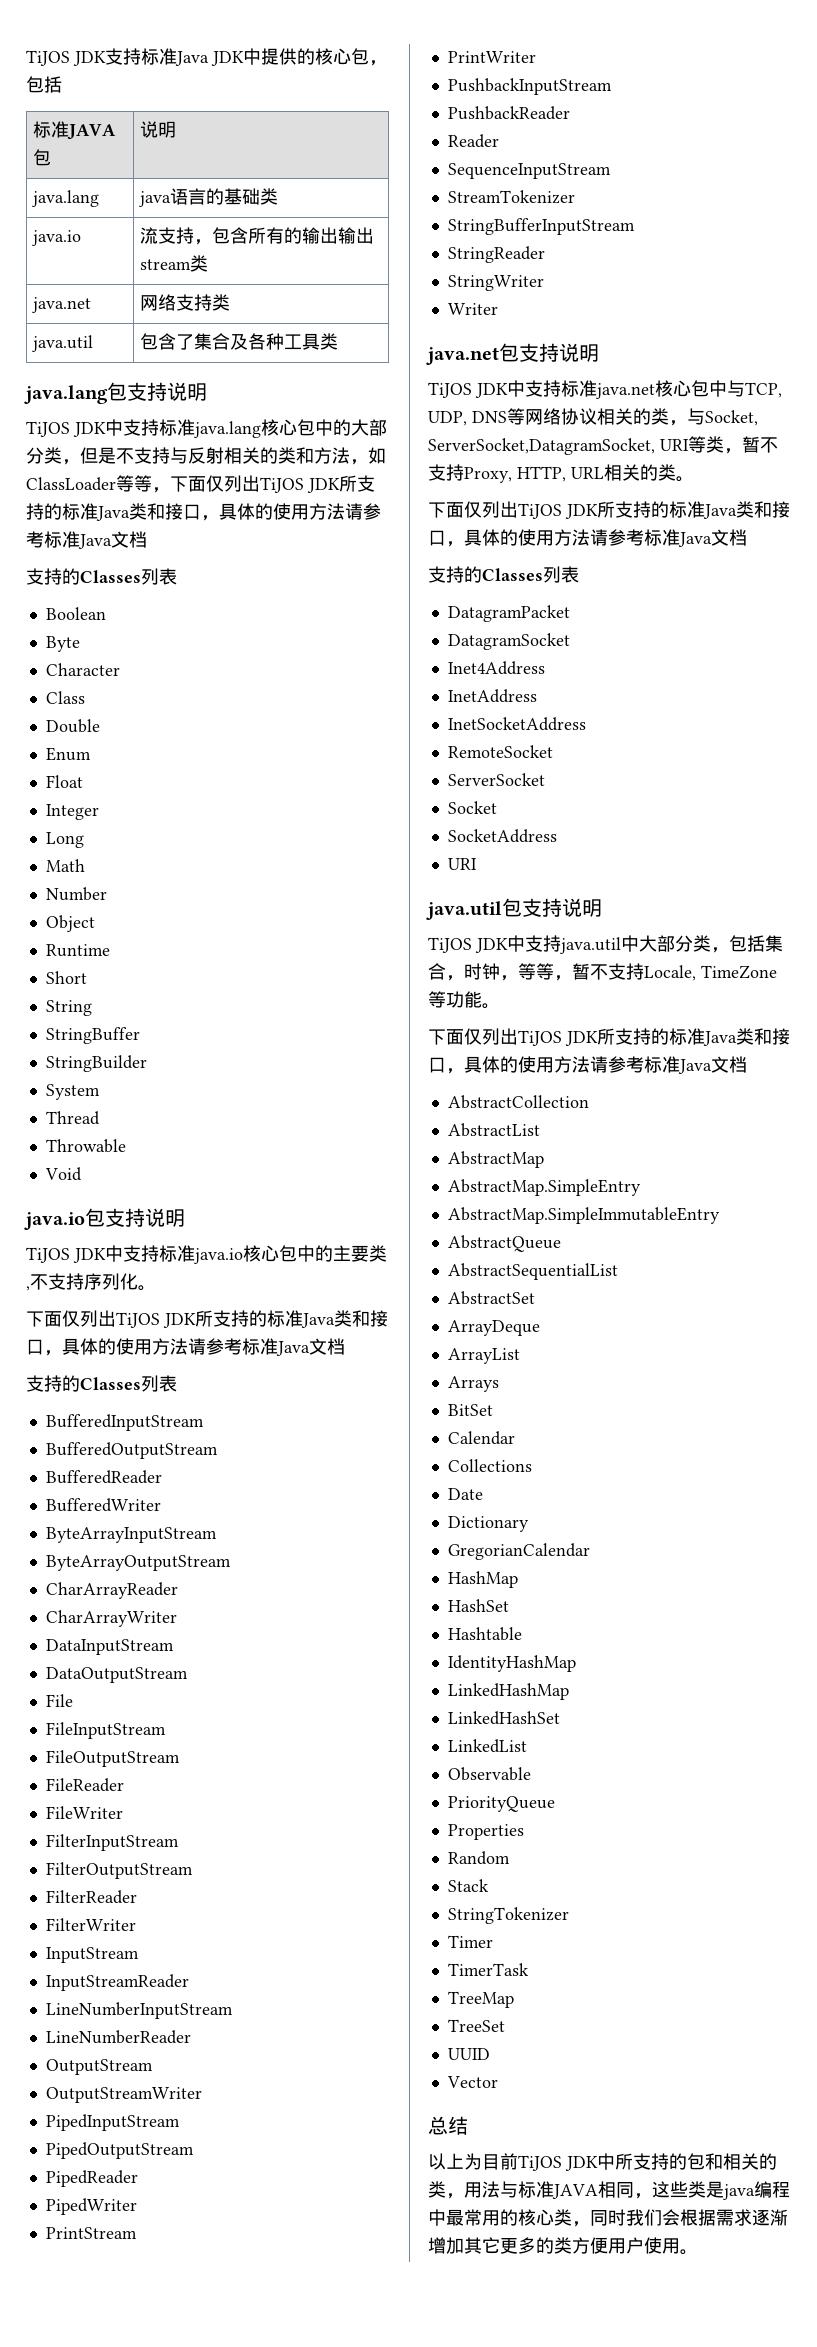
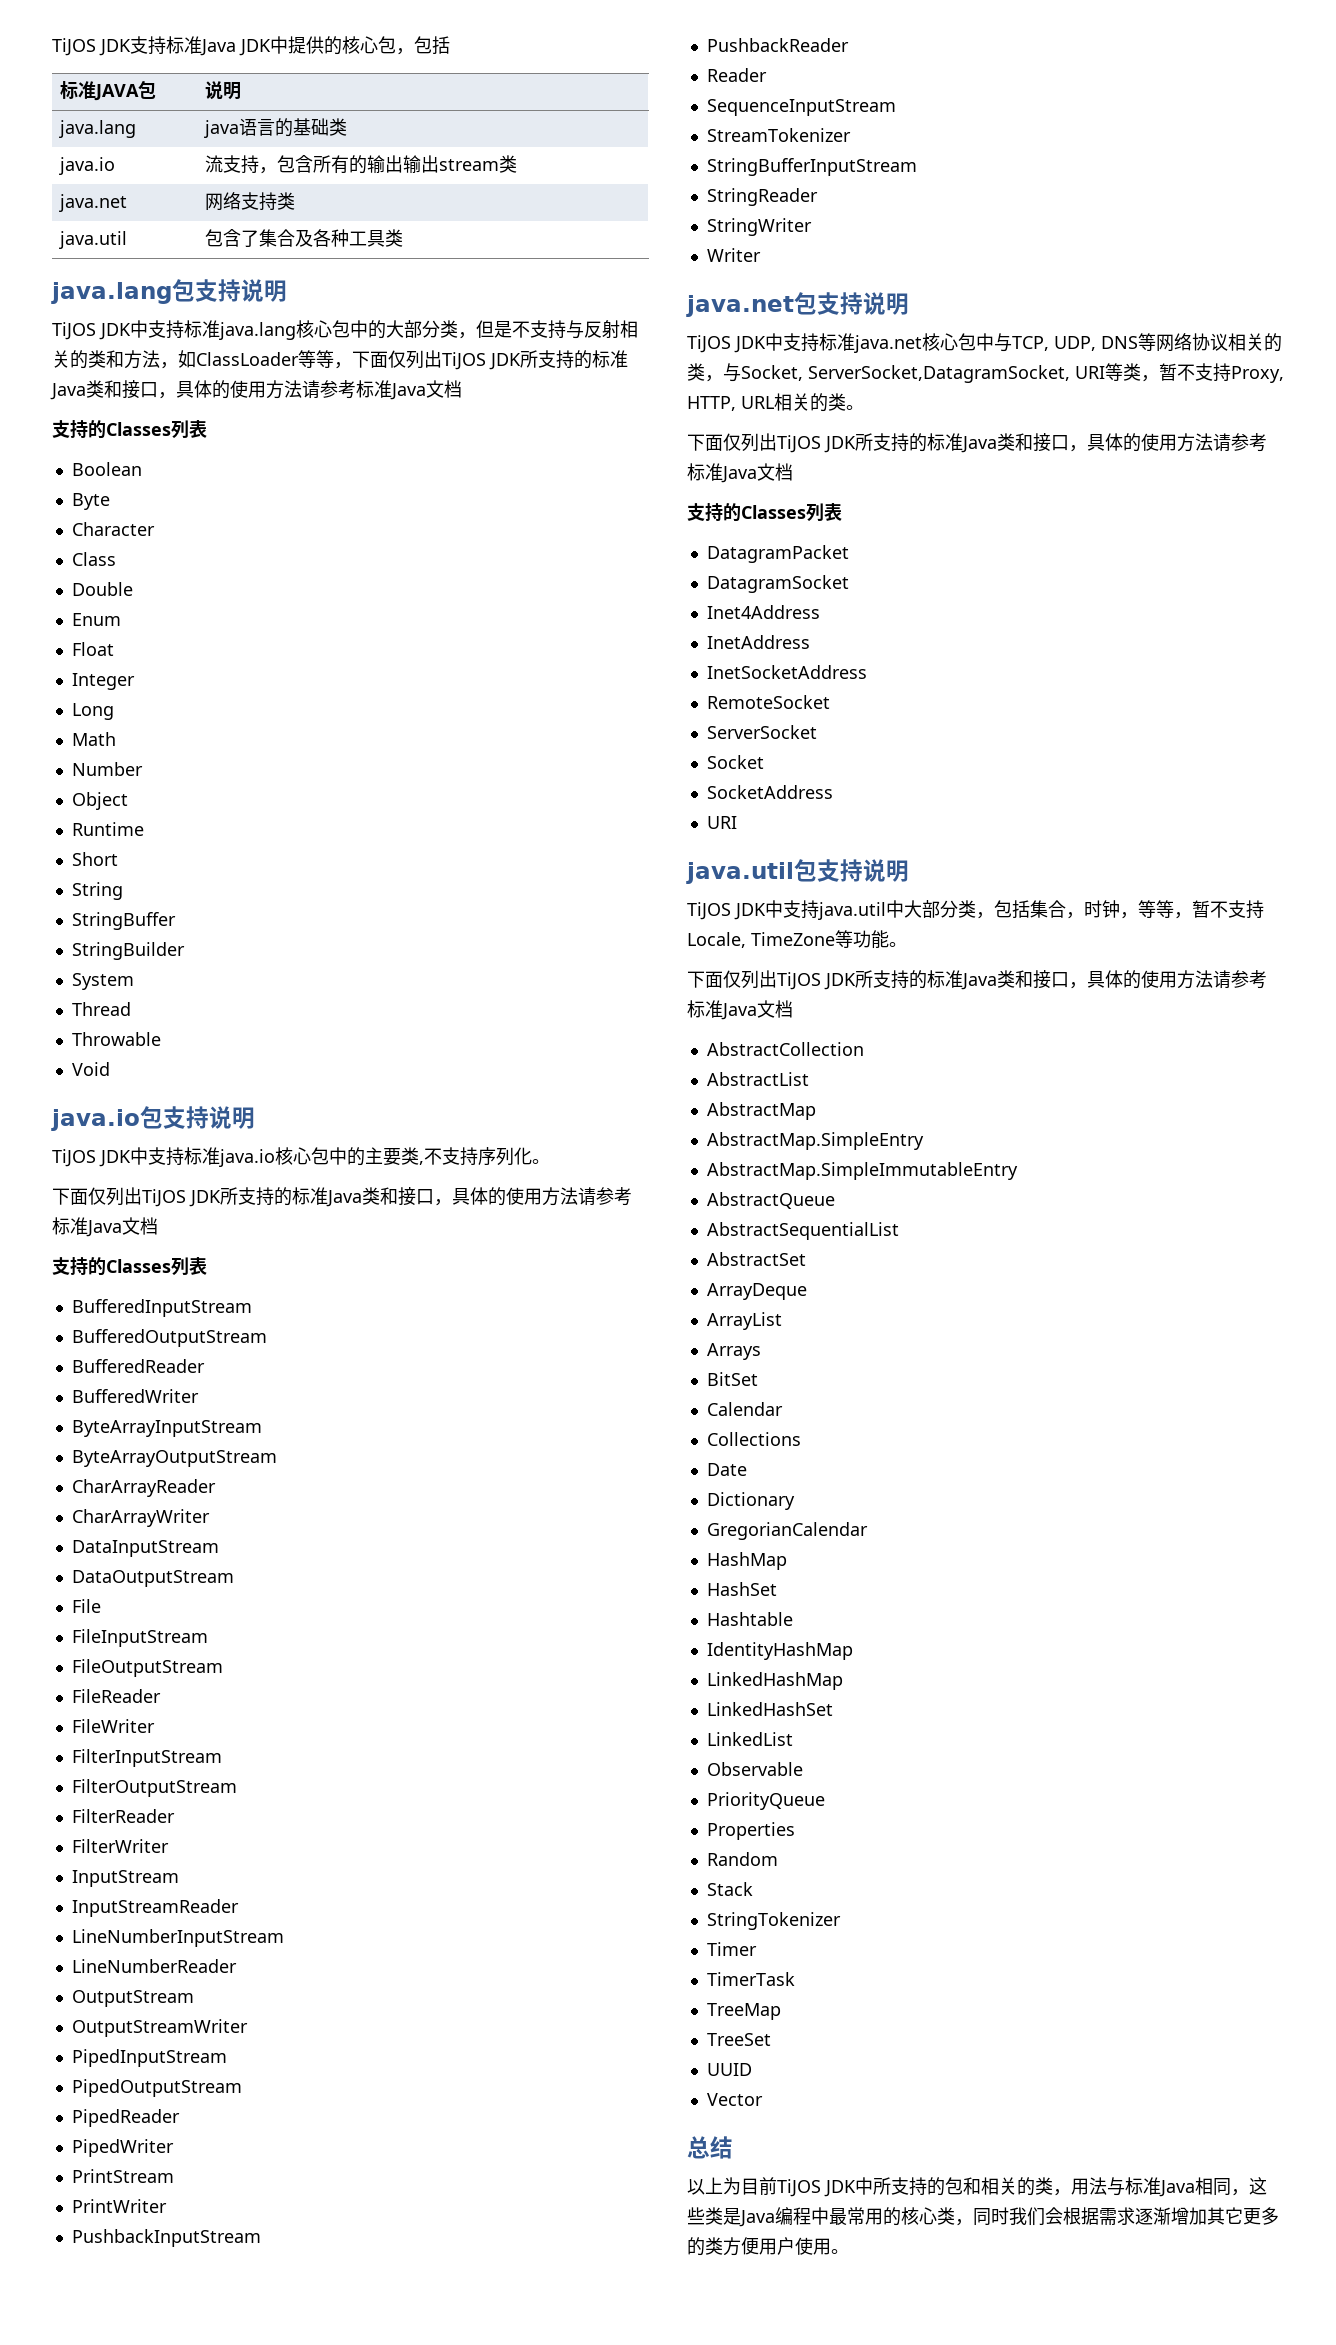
- 以上为目前TiJOS JDK中所支持的包和相关的类，用法与标准JAVA相同，这些类是java编程中最常用的核心类，同时我们会根据需求逐渐增加其它更多的类方便用户使用。
+ 以上为目前TiJOS JDK中所支持的包和相关的类，用法与标准Java相同，这些类是Java编程中最常用的核心类，同时我们会根据需求逐渐增加其它更多的类方便用户使用。

